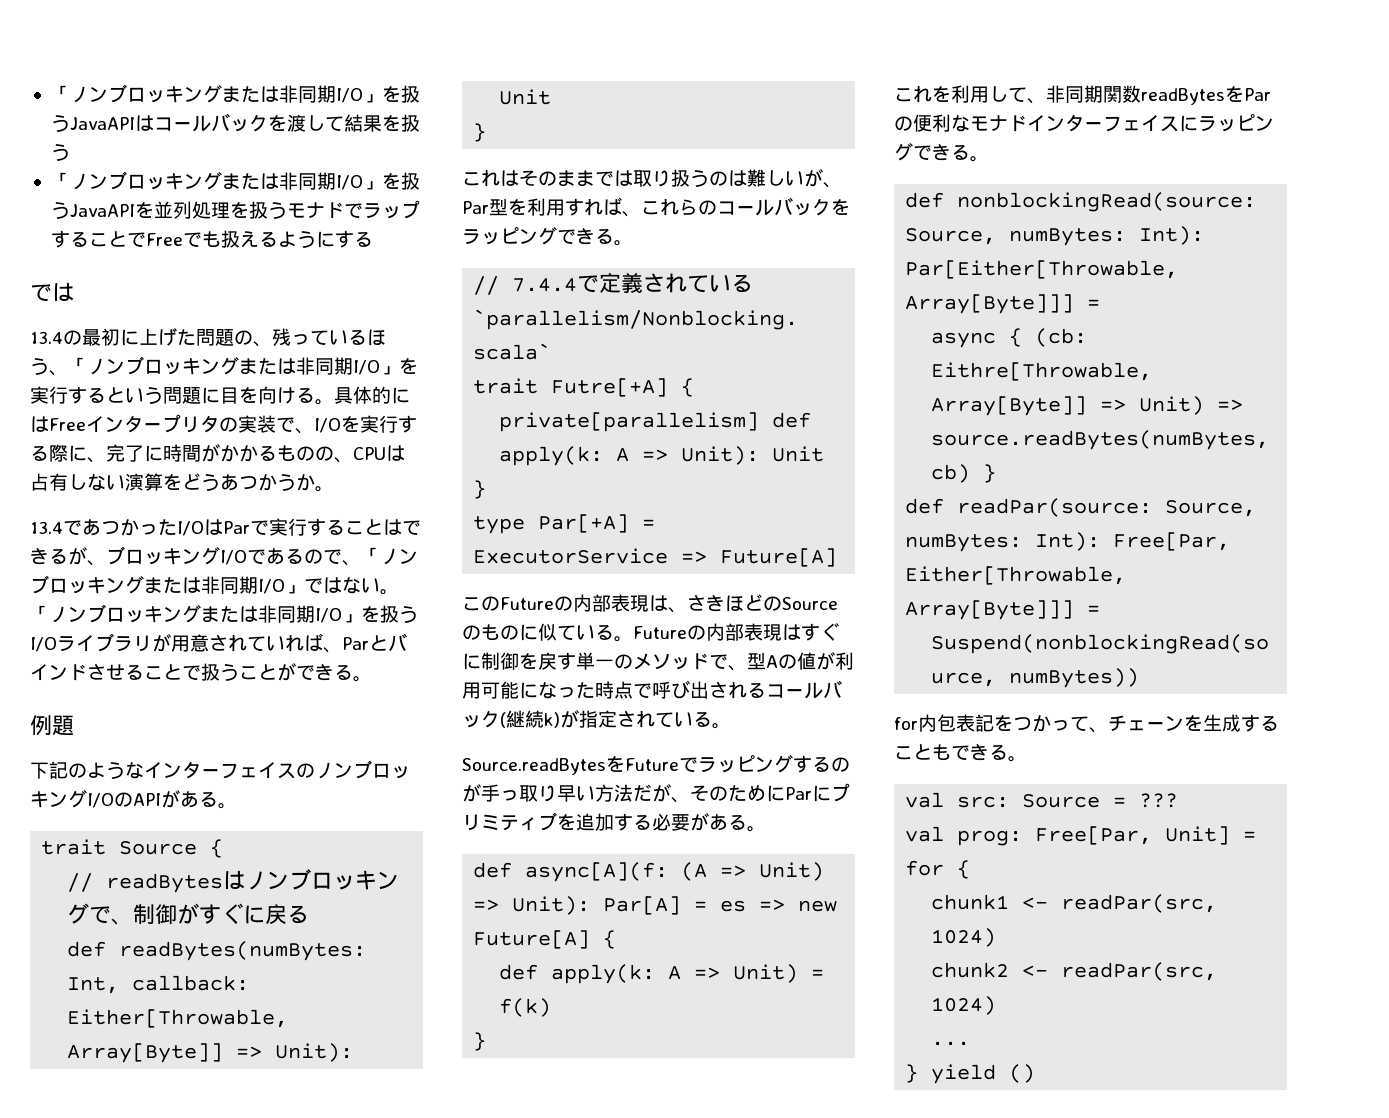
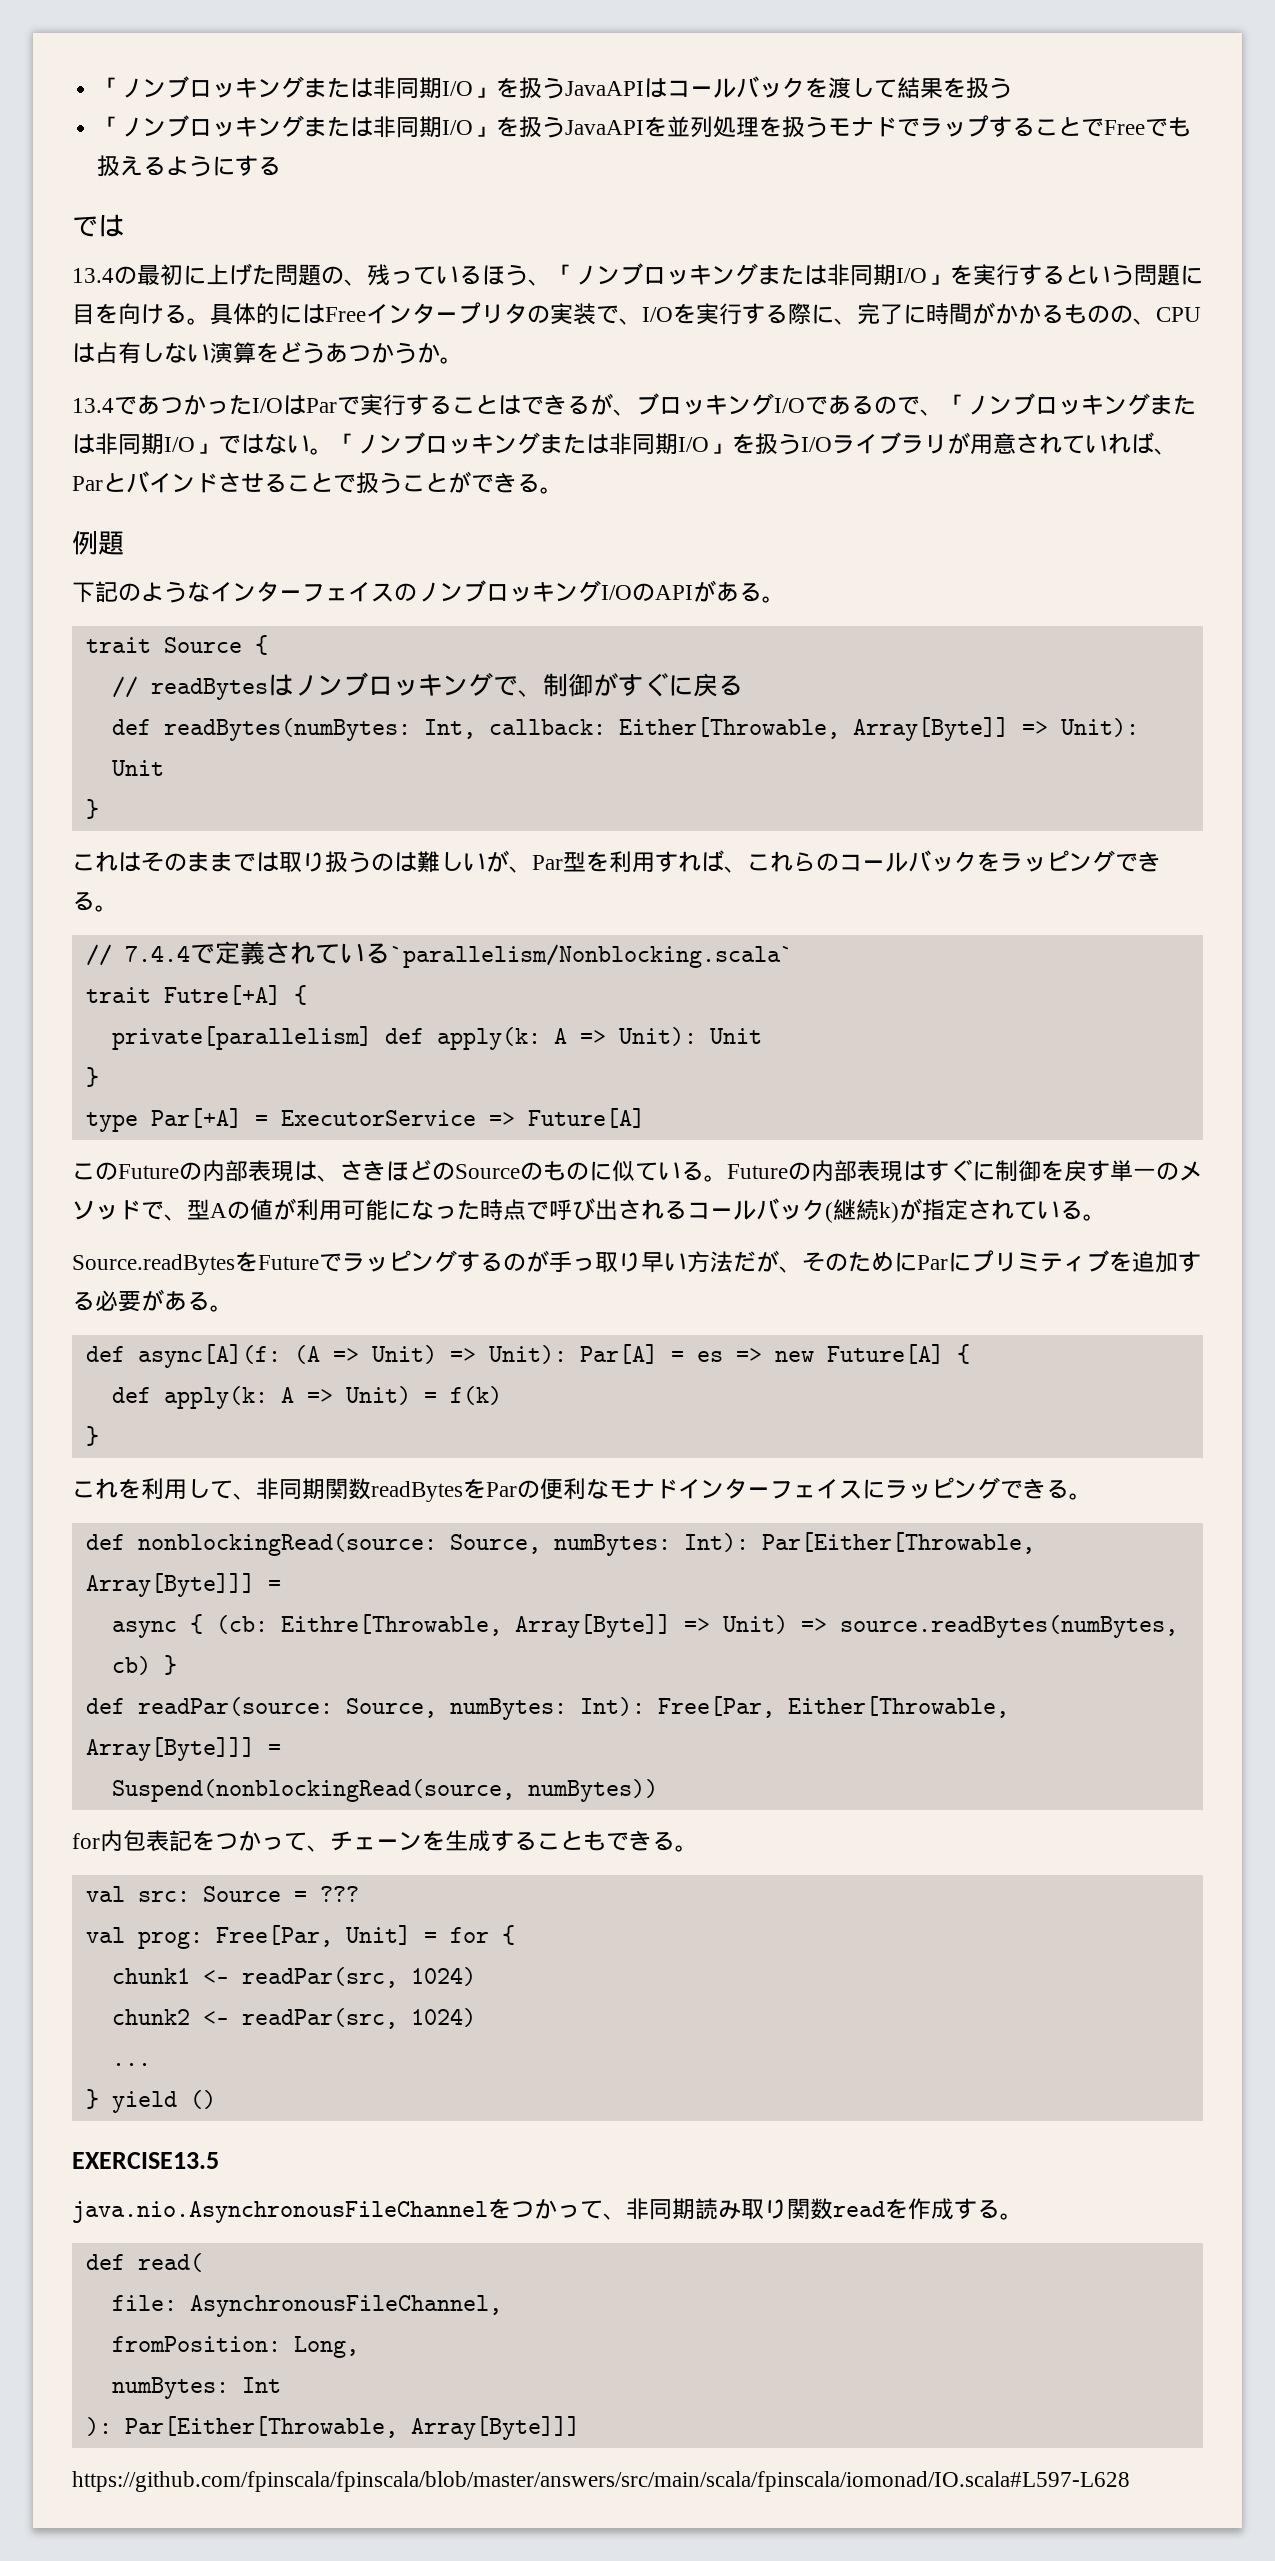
+ EXERCISE13.5
+ java.nio.AsynchronousFileChannelをつかって、非同期読み取り関数readを作成する。
+ def read(
+ file: AsynchronousFileChannel,
+ fromPosition: Long,
+ numBytes: Int
+ ): Par[Either[Throwable, Array[Byte]]]
+ https://github.com/fpinscala/fpinscala/blob/master/answers/src/main/scala/fpinscala/iomonad/IO.scala#L597-L628

